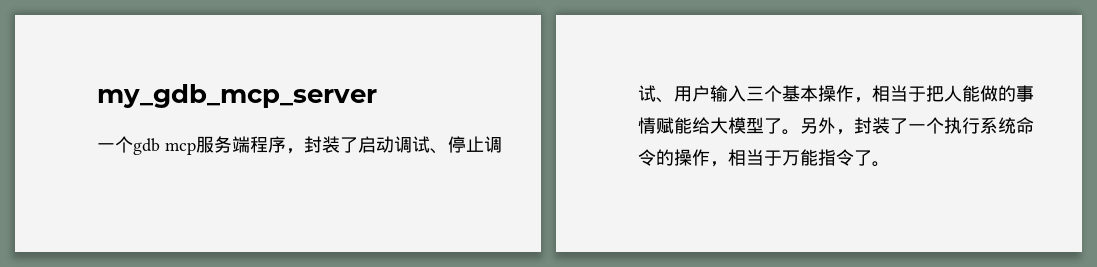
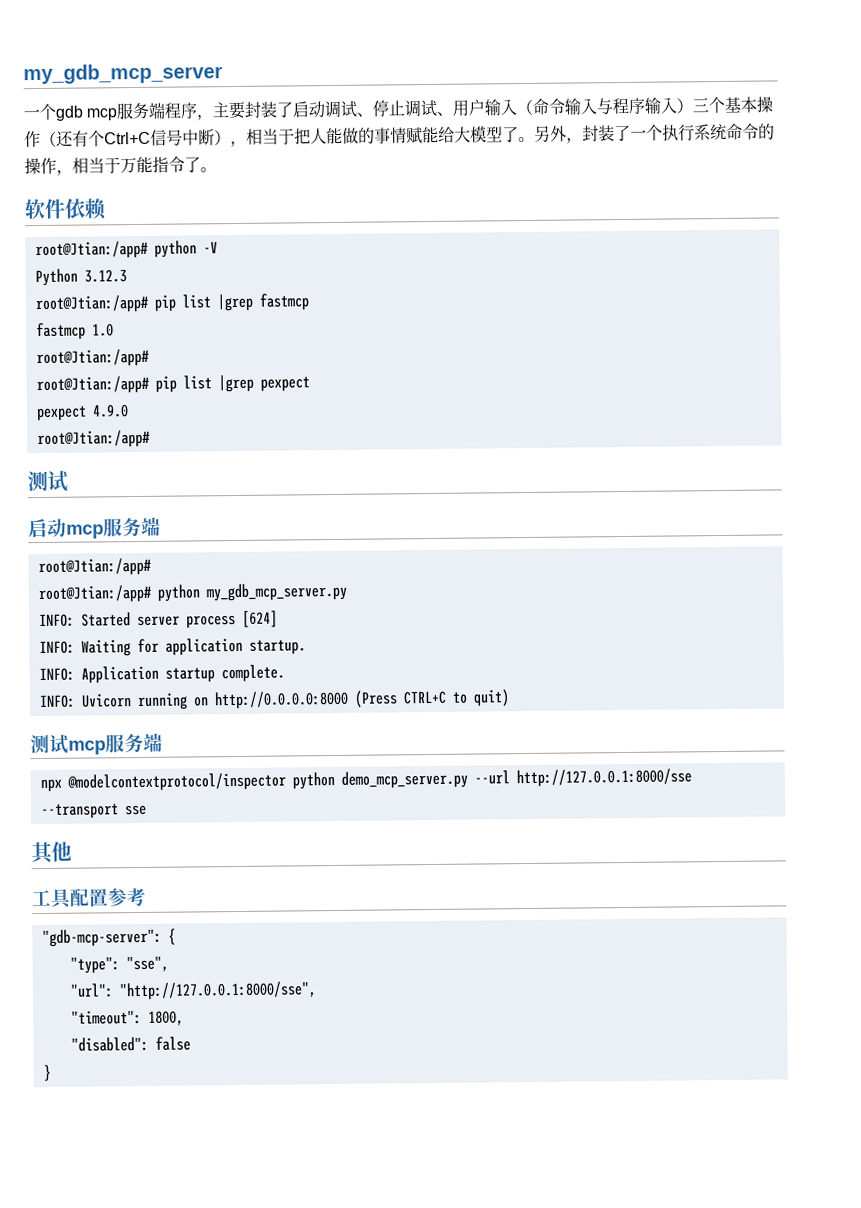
- 一个gdb mcp服务端程序，封装了启动调试、停止调试、用户输入三个基本操作，相当于把人能做的事情赋能给大模型了。
+ 一个gdb mcp服务端程序，主要封装了启动调试、停止调试、用户输入（命令输入与程序输入）三个基本操作（还有个Ctrl+C信号中断），相当于把人能做的事情赋能给大模型了。
+ 软件依赖
+ root@Jtian:/app# python -V
+ Python 3.12.3
+ root@Jtian:/app# pip list |grep fastmcp
+ fastmcp 1.0
+ root@Jtian:/app#
+ root@Jtian:/app# pip list |grep pexpect
+ pexpect 4.9.0
+ root@Jtian:/app#
+ 测试
+ 启动mcp服务端
+ root@Jtian:/app#
+ root@Jtian:/app# python my_gdb_mcp_server.py
+ INFO: Started server process [624]
+ INFO: Waiting for application startup.
+ INFO: Application startup complete.
+ INFO: Uvicorn running on http://0.0.0.0:8000 (Press CTRL+C to quit)
+ 测试mcp服务端
+ npx @modelcontextprotocol/inspector python demo_mcp_server.py --url http://127.0.0.1:8000/sse --transport sse
+ 其他
+ 工具配置参考
+ "gdb-mcp-server": {
+ "type": "sse",
+ "url": "http://127.0.0.1:8000/sse",
+ "timeout": 1800,
+ "disabled": false
+ }

